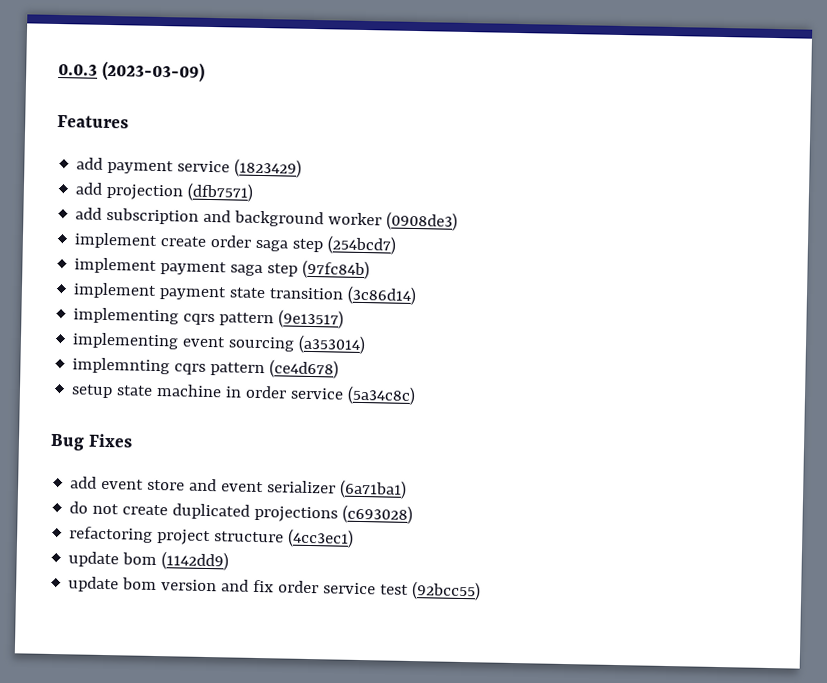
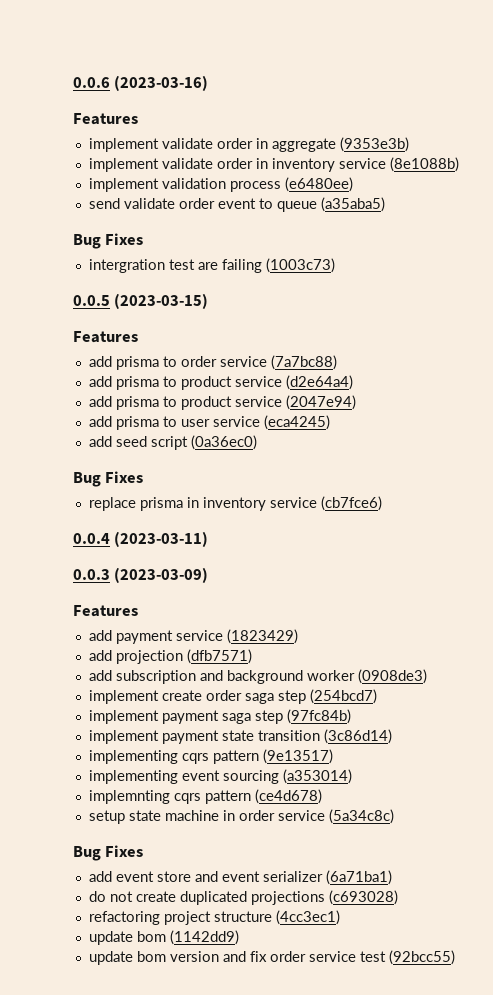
+ 0.0.6 (2023-03-16)
+ Features
+ implement validate order in aggregate (9353e3b)
+ implement validate order in inventory service (8e1088b)
+ implement validation process (e6480ee)
+ send validate order event to queue (a35aba5)
+ Bug Fixes
+ intergration test are failing (1003c73)
+ 0.0.5 (2023-03-15)
+ Features
+ add prisma to order service (7a7bc88)
+ add prisma to product service (d2e64a4)
+ add prisma to product service (2047e94)
+ add prisma to user service (eca4245)
+ add seed script (0a36ec0)
+ Bug Fixes
+ replace prisma in inventory service (cb7fce6)
+ 0.0.4 (2023-03-11)

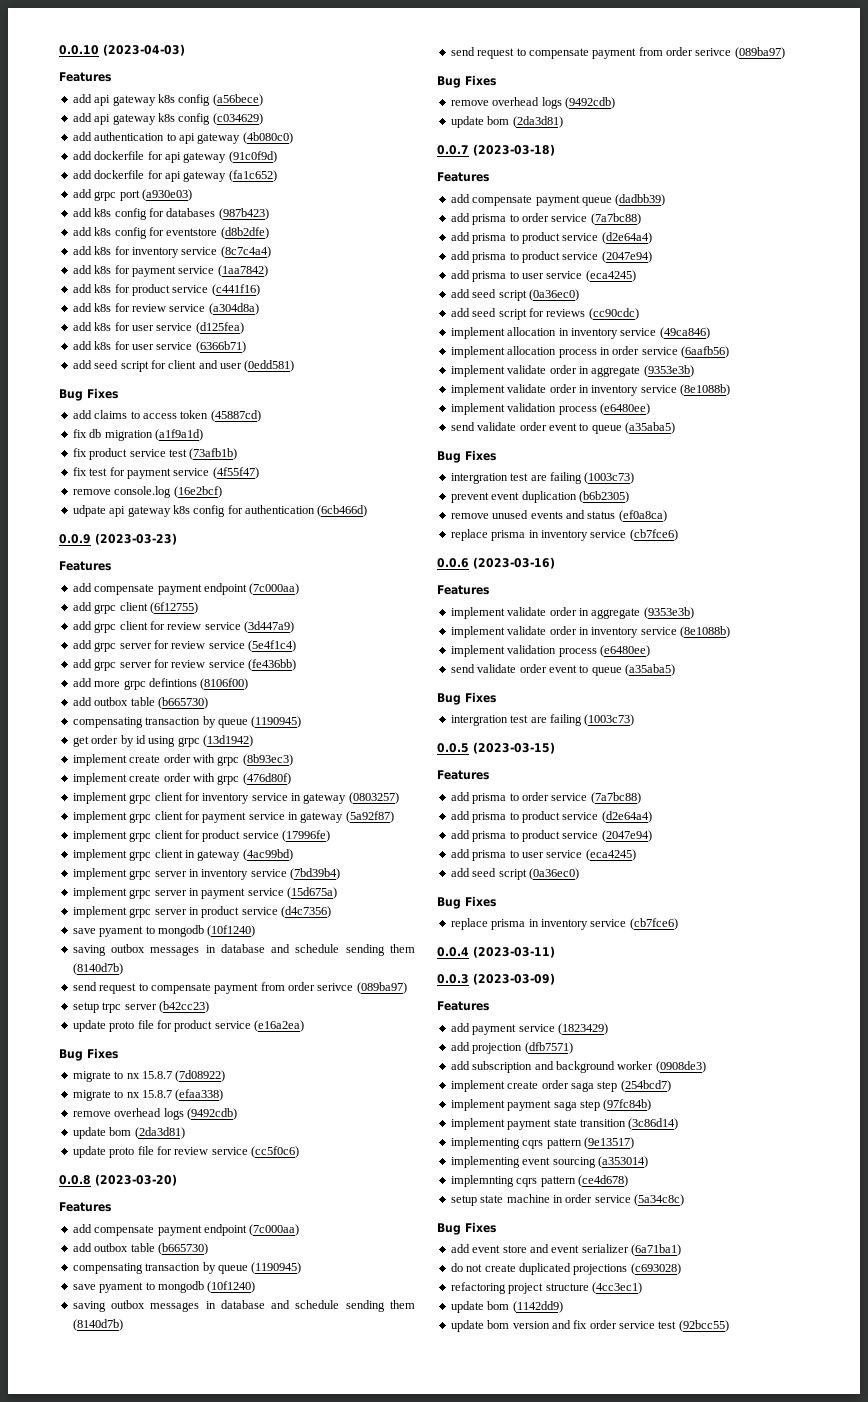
+ 0.0.10 (2023-04-03)
+ Features
+ add api gateway k8s config (a56bece)
+ add api gateway k8s config (c034629)
+ add authentication to api gateway (4b080c0)
+ add dockerfile for api gateway (91c0f9d)
+ add dockerfile for api gateway (fa1c652)
+ add grpc port (a930e03)
+ add k8s config for databases (987b423)
+ add k8s config for eventstore (d8b2dfe)
+ add k8s for inventory service (8c7c4a4)
+ add k8s for payment service (1aa7842)
+ add k8s for product service (c441f16)
+ add k8s for review service (a304d8a)
+ add k8s for user service (d125fea)
+ add k8s for user service (6366b71)
+ add seed script for client and user (0edd581)
+ Bug Fixes
+ add claims to access token (45887cd)
+ fix db migration (a1f9a1d)
+ fix product service test (73afb1b)
+ fix test for payment service (4f55f47)
+ remove console.log (16e2bcf)
+ udpate api gateway k8s config for authentication (6cb466d)
+ 0.0.9 (2023-03-23)
+ Features
+ add compensate payment endpoint (7c000aa)
+ add grpc client (6f12755)
+ add grpc client for review service (3d447a9)
+ add grpc server for review service (5e4f1c4)
+ add grpc server for review service (fe436bb)
+ add more grpc defintions (8106f00)
+ add outbox table (b665730)
+ compensating transaction by queue (1190945)
+ get order by id using grpc (13d1942)
+ implement create order with grpc (8b93ec3)
+ implement create order with grpc (476d80f)
+ implement grpc client for inventory service in gateway (0803257)
+ implement grpc client for payment service in gateway (5a92f87)
+ implement grpc client for product service (17996fe)
+ implement grpc client in gateway (4ac99bd)
+ implement grpc server in inventory service (7bd39b4)
+ implement grpc server in payment service (15d675a)
+ implement grpc server in product service (d4c7356)
+ save pyament to mongodb (10f1240)
+ saving outbox messages in database and schedule sending them (8140d7b)
+ send request to compensate payment from order serivce (089ba97)
+ setup trpc server (b42cc23)
+ update proto file for product service (e16a2ea)
+ Bug Fixes
+ migrate to nx 15.8.7 (7d08922)
+ migrate to nx 15.8.7 (efaa338)
+ remove overhead logs (9492cdb)
+ update bom (2da3d81)
+ update proto file for review service (cc5f0c6)
+ 0.0.8 (2023-03-20)
+ Features
+ add compensate payment endpoint (7c000aa)
+ add outbox table (b665730)
+ compensating transaction by queue (1190945)
+ save pyament to mongodb (10f1240)
+ saving outbox messages in database and schedule sending them (8140d7b)
+ send request to compensate payment from order serivce (089ba97)
+ Bug Fixes
+ remove overhead logs (9492cdb)
+ update bom (2da3d81)
+ 0.0.7 (2023-03-18)
+ Features
+ add compensate payment queue (dadbb39)
+ add prisma to order service (7a7bc88)
+ add prisma to product service (d2e64a4)
+ add prisma to product service (2047e94)
+ add prisma to user service (eca4245)
+ add seed script (0a36ec0)
+ add seed script for reviews (cc90cdc)
+ implement allocation in inventory service (49ca846)
+ implement allocation process in order service (6aafb56)
+ implement validate order in aggregate (9353e3b)
+ implement validate order in inventory service (8e1088b)
+ implement validation process (e6480ee)
+ send validate order event to queue (a35aba5)
+ Bug Fixes
+ intergration test are failing (1003c73)
+ prevent event duplication (b6b2305)
+ remove unused events and status (ef0a8ca)
+ replace prisma in inventory service (cb7fce6)

